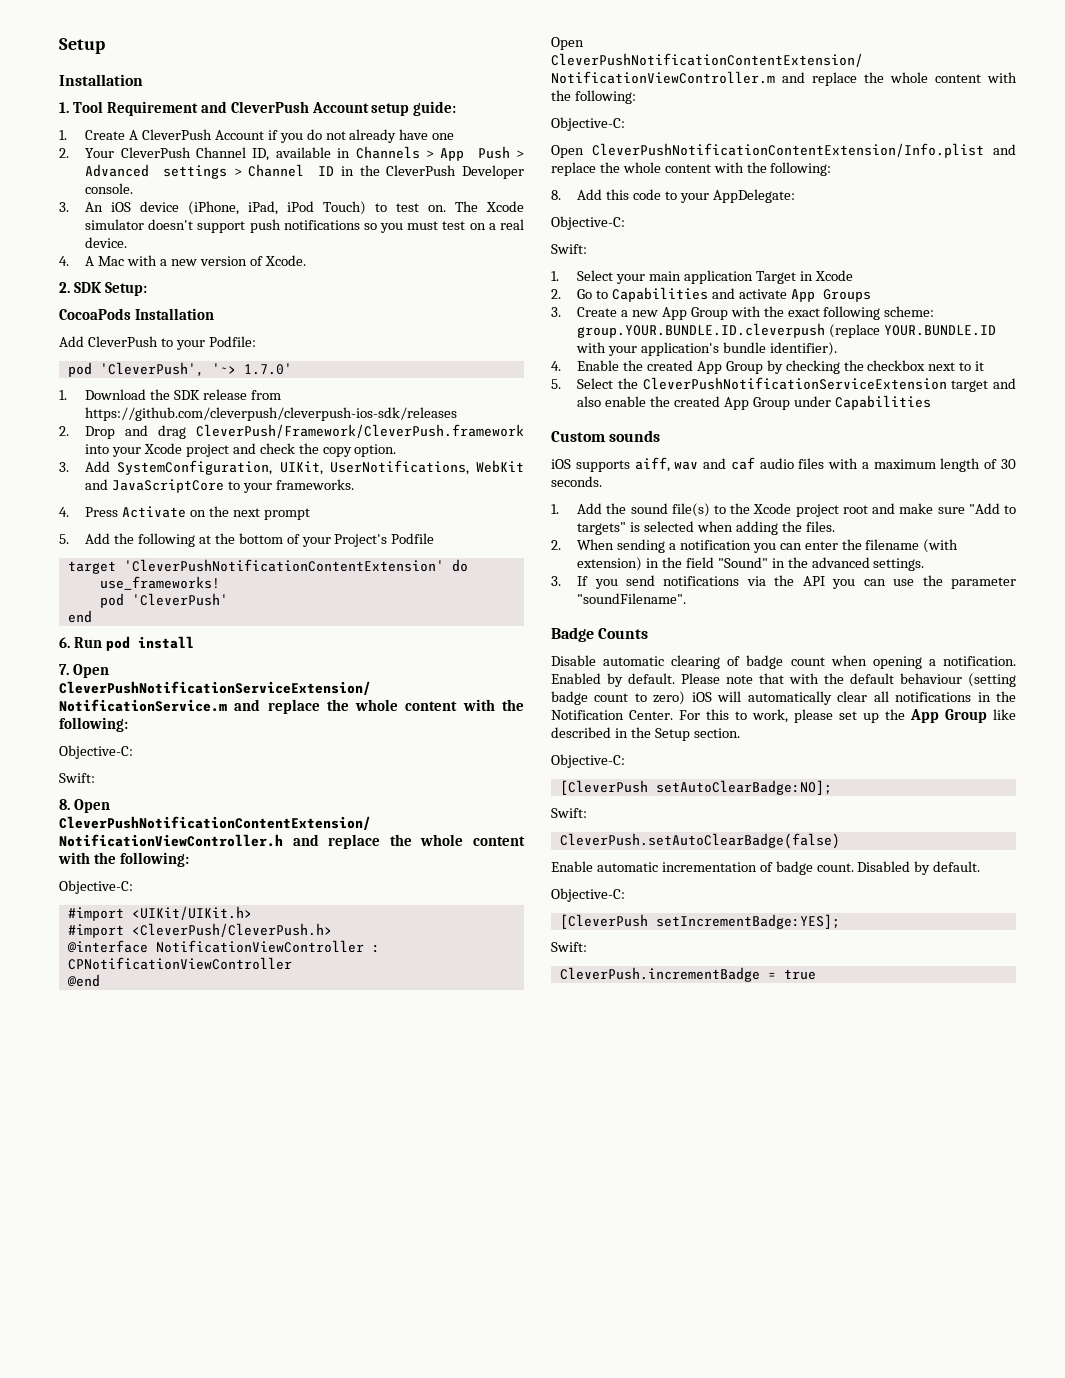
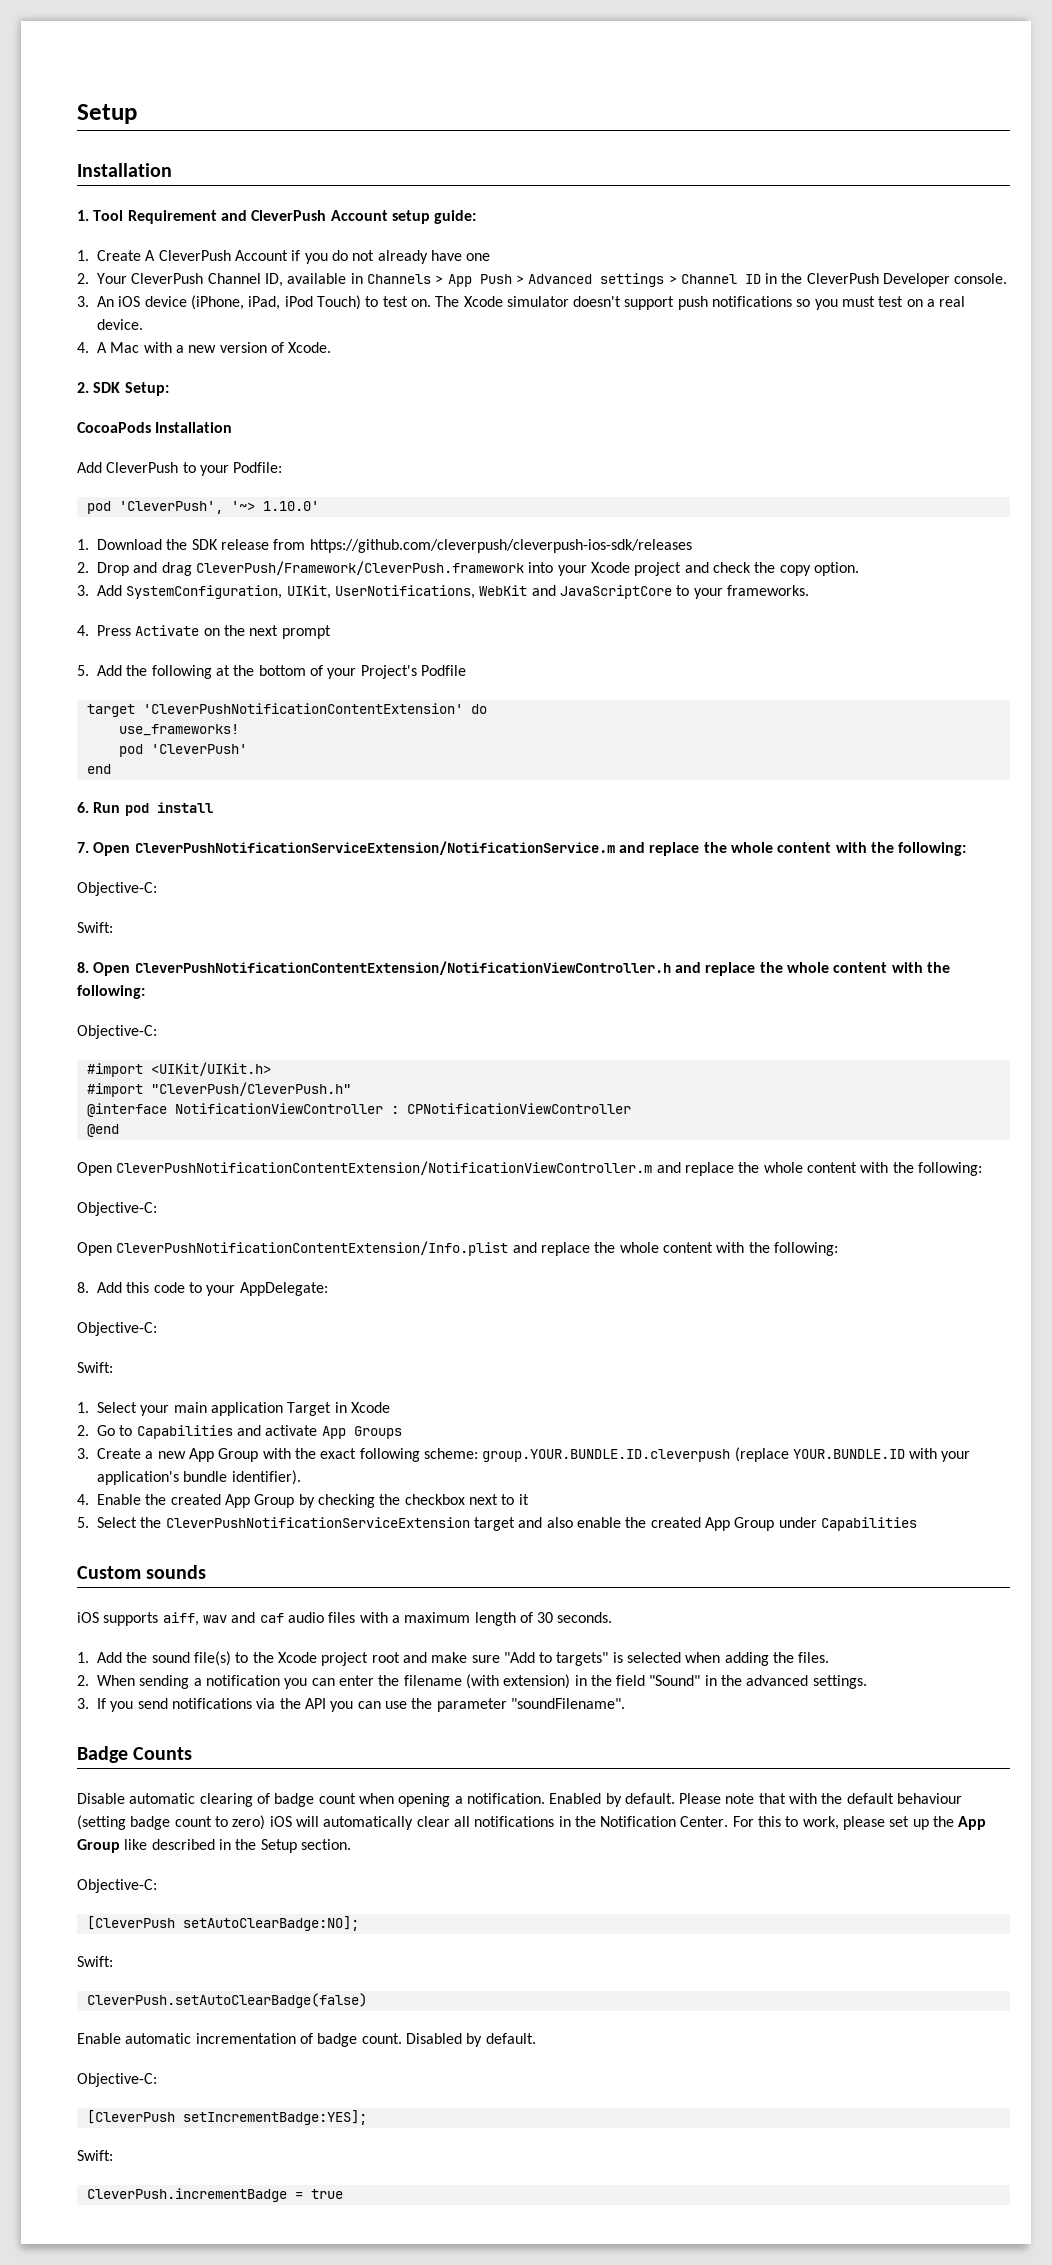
- pod 'CleverPush', '~> 1.7.0'
+ pod 'CleverPush', '~> 1.10.0'
- #import <CleverPush/CleverPush.h>
+ #import "CleverPush/CleverPush.h"

